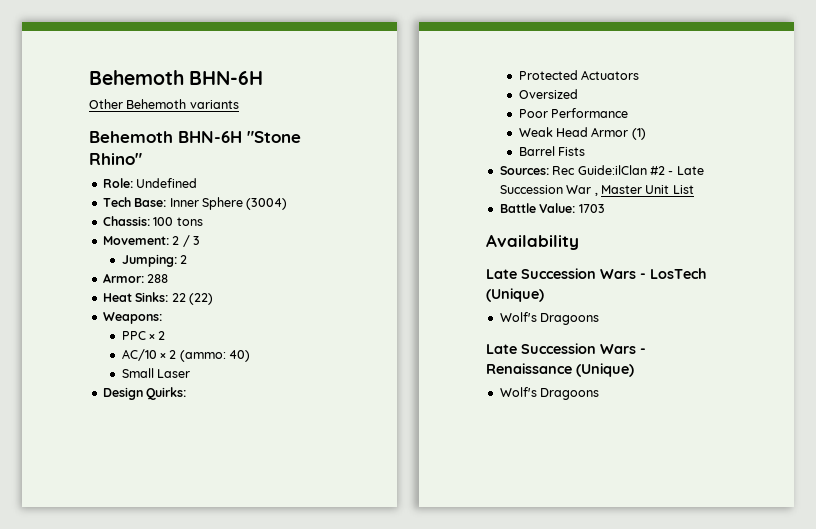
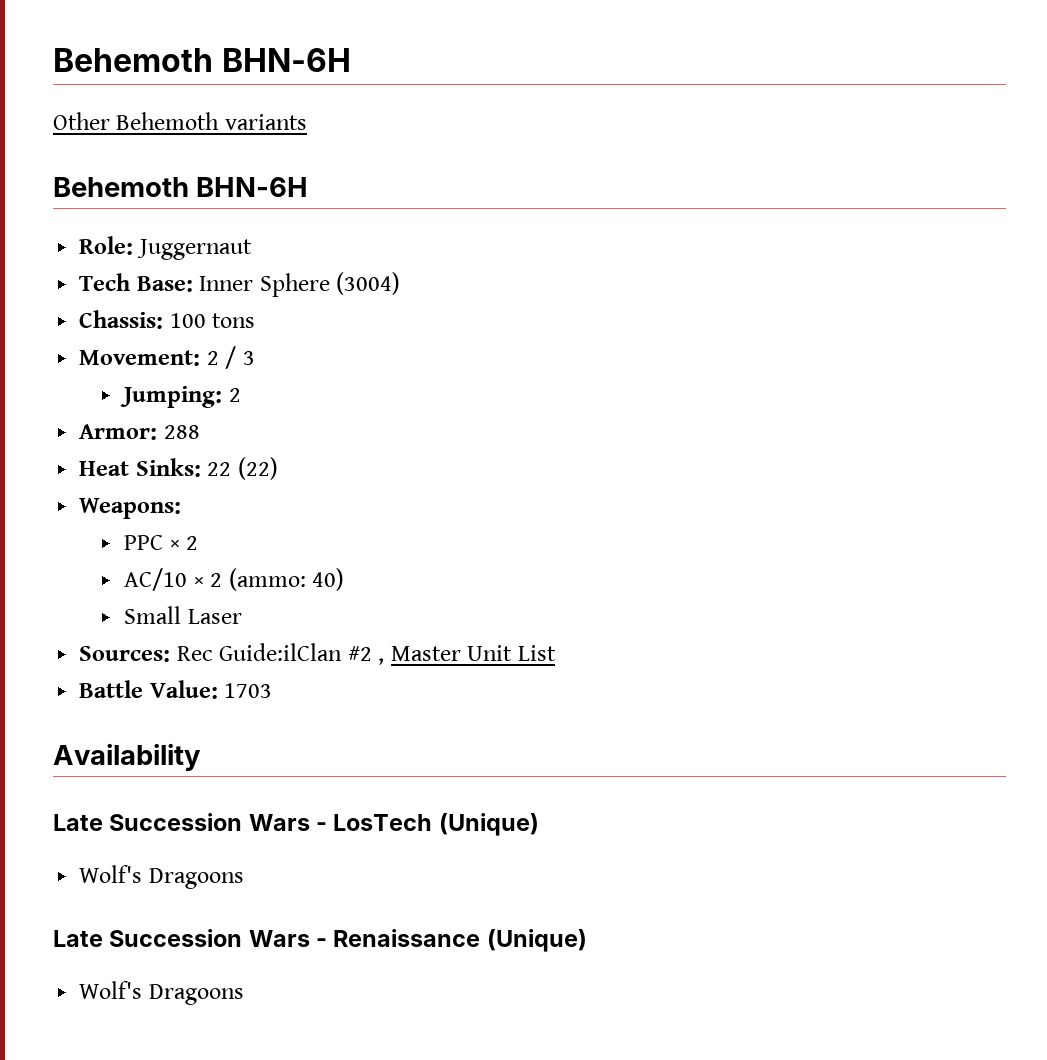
  Other Behemoth variants
- Behemoth BHN-6H "Stone Rhino"
+ Behemoth BHN-6H
- Role: Undefined
+ Role: Juggernaut
- Design Quirks:
- Protected Actuators
- Oversized
- Poor Performance
- Weak Head Armor (1)
- Barrel Fists
- Sources: Rec Guide:ilClan #2 - Late Succession War , Master Unit List
+ Sources: Rec Guide:ilClan #2 , Master Unit List

